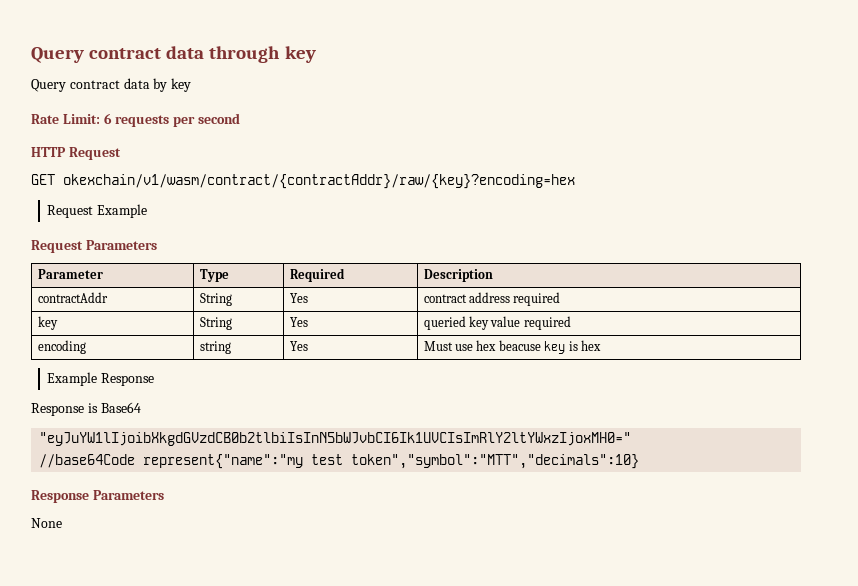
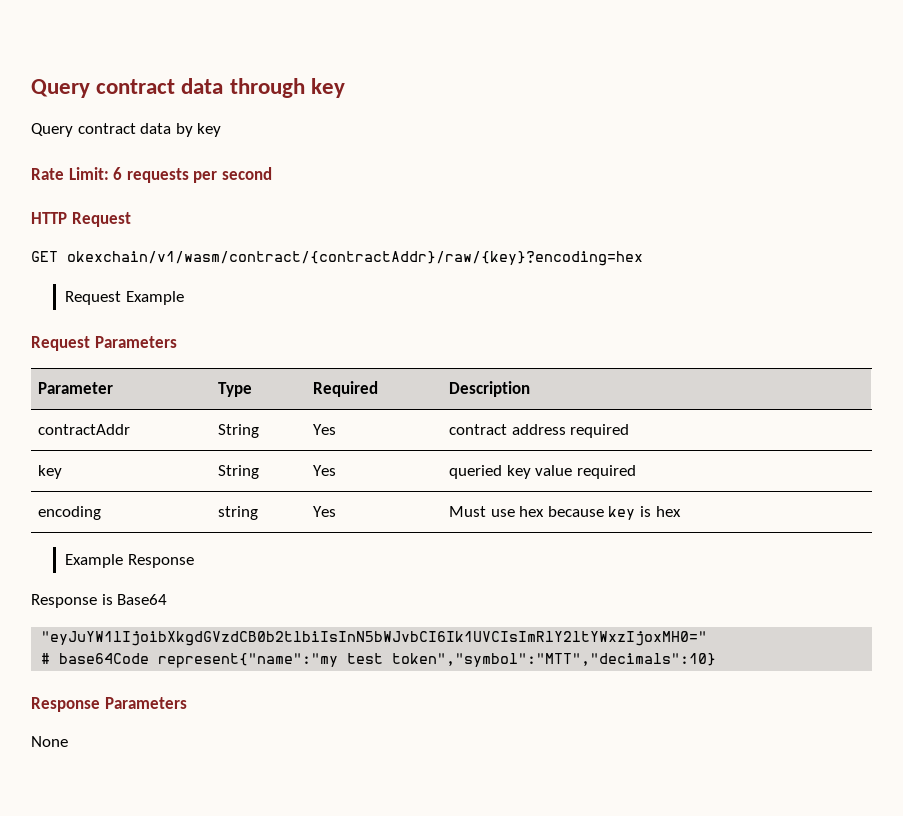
- encoding | string | Yes | Must use hex beacuse key is hex
+ encoding | string | Yes | Must use hex because key is hex
- //base64Code represent{"name":"my test token","symbol":"MTT","decimals":10}
+ # base64Code represent{"name":"my test token","symbol":"MTT","decimals":10}

